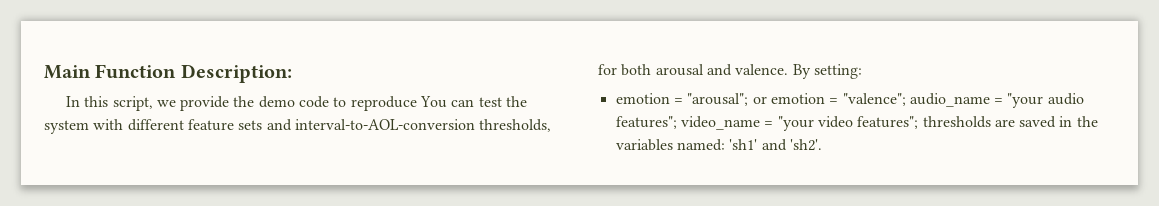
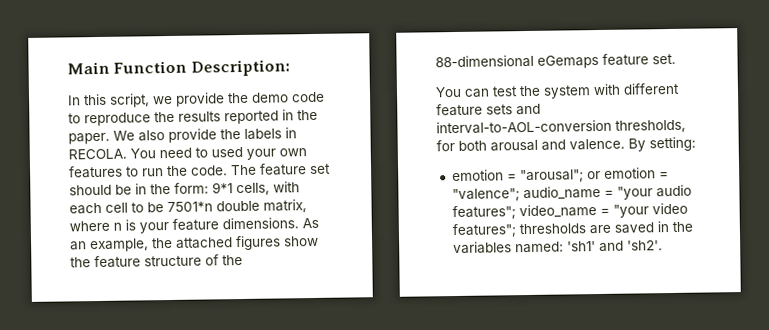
- In this script, we provide the demo code to reproduce You can test the system with different feature sets and interval-to-AOL-conversion thresholds, for both arousal and valence.
+ In this script, we provide the demo code to reproduce the results reported in the paper. We also provide the labels in RECOLA. You need to used your own features to run the code. The feature set should be in the form: 9*1 cells, with each cell to be 7501*n double matrix, where n is your feature dimensions. As an example, the attached figures show the feature structure of the 88-dimensional eGemaps feature set.
+ You can test the system with different feature sets and interval-to-AOL-conversion thresholds, for both arousal and valence.

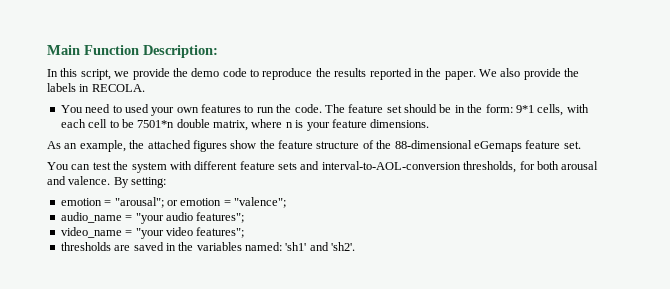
- We also provide the labels in RECOLA. You need to used your own features to run the code.
+ We also provide the labels in RECOLA.
+ You need to used your own features to run the code.
- The feature set should be in the form: 9*1 cells, with each cell to be 7501*n double matrix, where n is your feature dimensions. As an example, the attached figures show the feature structure of the 88-dimensional eGemaps feature set.
+ The feature set should be in the form: 9*1 cells, with each cell to be 7501*n double matrix, where n is your feature dimensions.
+ As an example, the attached figures show the feature structure of the 88-dimensional eGemaps feature set.
- emotion = "arousal"; or emotion = "valence"; audio_name = "your audio features"; video_name = "your video features"; thresholds are saved in the variables named: 'sh1' and 'sh2'.
+ emotion = "arousal"; or emotion = "valence";
+ audio_name = "your audio features";
+ video_name = "your video features";
+ thresholds are saved in the variables named: 'sh1' and 'sh2'.

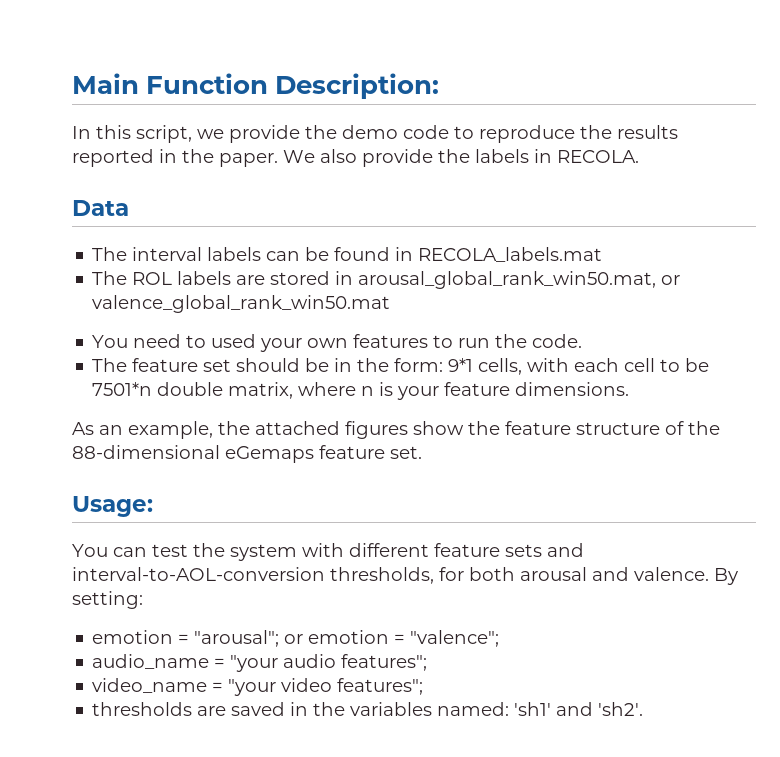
+ Data
+ The interval labels can be found in RECOLA_labels.mat
+ The ROL labels are stored in arousal_global_rank_win50.mat, or valence_global_rank_win50.mat
- You need to used your own features to run the code. The feature set should be in the form: 9*1 cells, with each cell to be 7501*n double matrix, where n is your feature dimensions.
+ You need to used your own features to run the code.
+ The feature set should be in the form: 9*1 cells, with each cell to be 7501*n double matrix, where n is your feature dimensions.
+ Usage:

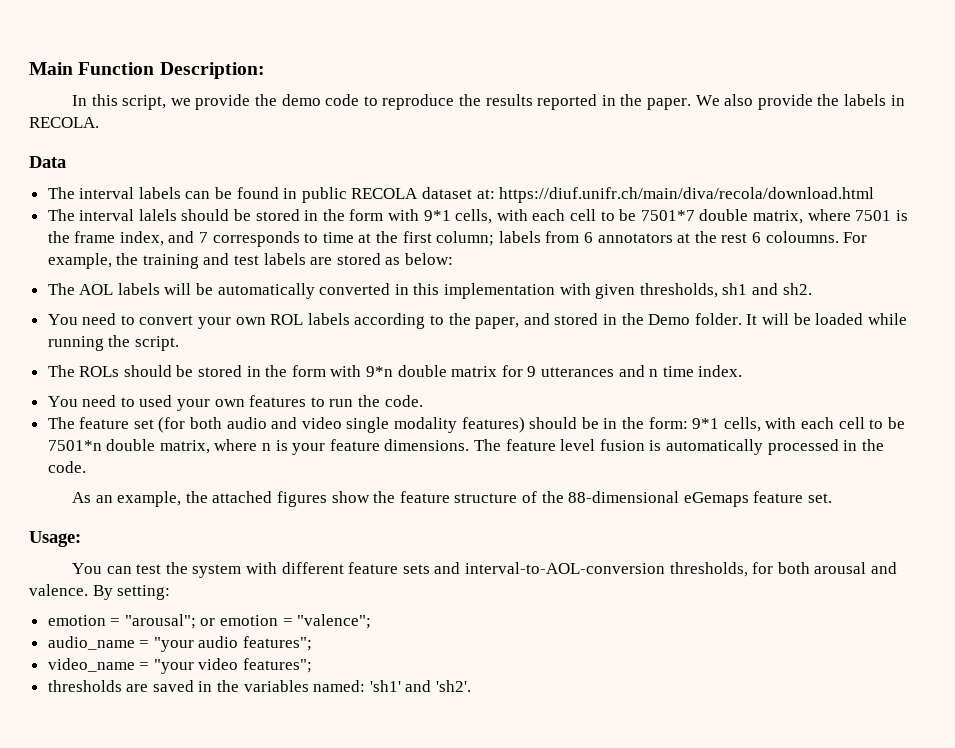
- The interval labels can be found in RECOLA_labels.mat
- The ROL labels are stored in arousal_global_rank_win50.mat, or valence_global_rank_win50.mat
+ The interval labels can be found in public RECOLA dataset at: https://diuf.unifr.ch/main/diva/recola/download.html
+ The interval lalels should be stored in the form with 9*1 cells, with each cell to be 7501*7 double matrix, where 7501 is the frame index, and 7 corresponds to time at the first column; labels from 6 annotators at the rest 6 coloumns. For example, the training and test labels are stored as below:
+ The AOL labels will be automatically converted in this implementation with given thresholds, sh1 and sh2.
+ You need to convert your own ROL labels according to the paper, and stored in the Demo folder. It will be loaded while running the script.
+ The ROLs should be stored in the form with 9*n double matrix for 9 utterances and n time index.
- The feature set should be in the form: 9*1 cells, with each cell to be 7501*n double matrix, where n is your feature dimensions.
+ The feature set (for both audio and video single modality features) should be in the form: 9*1 cells, with each cell to be 7501*n double matrix, where n is your feature dimensions. The feature level fusion is automatically processed in the code.

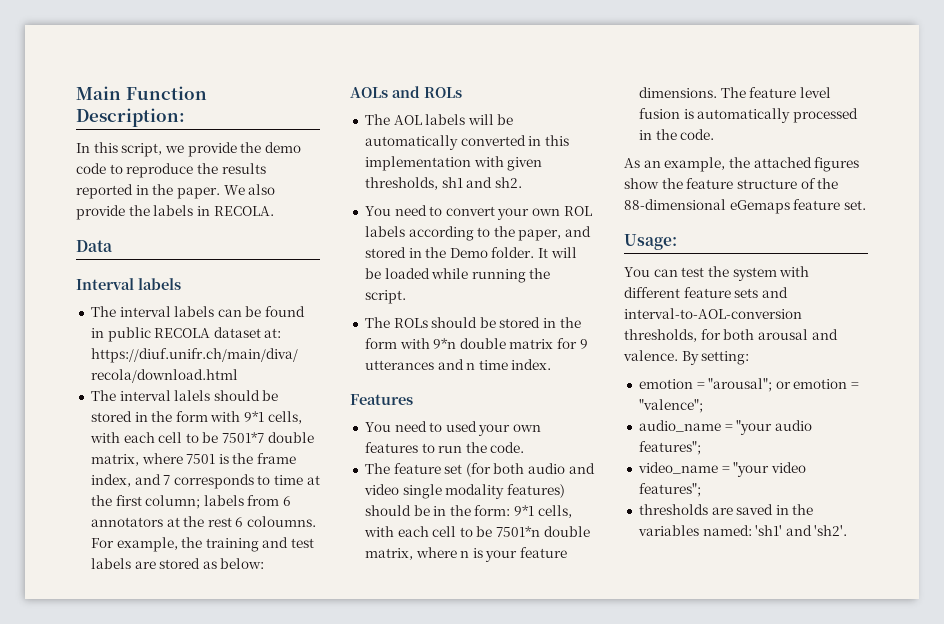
+ Interval labels
+ AOLs and ROLs
+ Features

